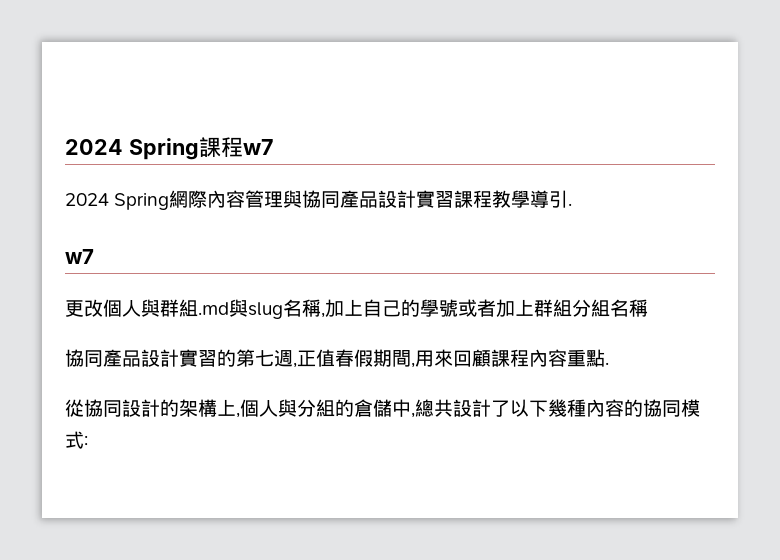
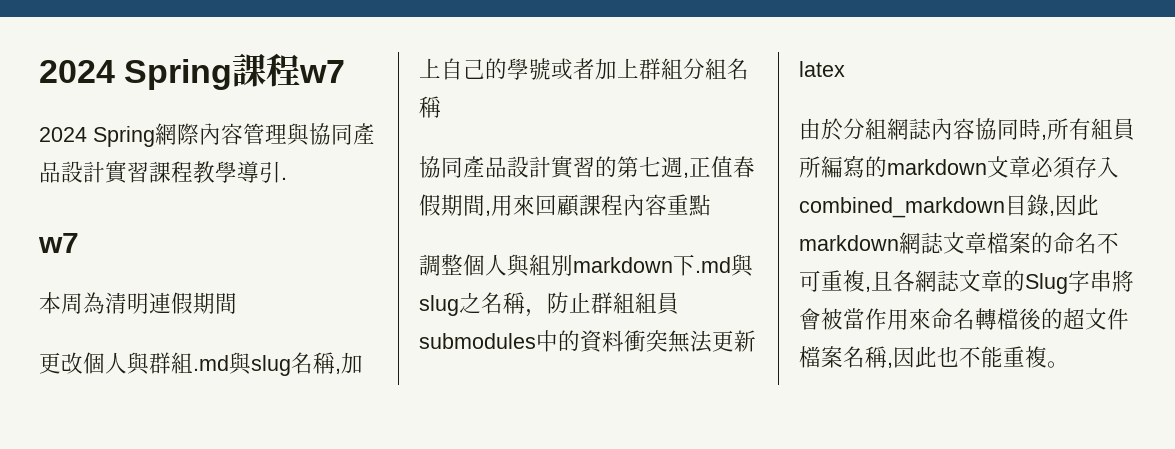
+ 本周為清明連假期間
- 協同產品設計實習的第七週,正值春假期間,用來回顧課程內容重點.
- 從協同設計的架構上,個人與分組的倉儲中,總共設計了以下幾種內容的協同模式:
+ 協同產品設計實習的第七週,正值春假期間,用來回顧課程內容重點
+ 調整個人與組別markdown下.md與slug之名稱，防止群組組員submodules中的資料衝突無法更新latex
+ 由於分組網誌內容協同時,所有組員所編寫的markdown文章必須存入combined_markdown目錄,因此markdown網誌文章檔案的命名不可重複,且各網誌文章的Slug字串將會被當作用來命名轉檔後的超文件檔案名稱,因此也不能重複。

